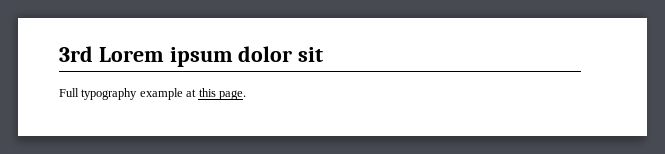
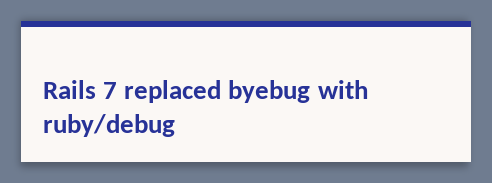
- 3rd Lorem ipsum dolor sit
- Full typography example at this page.
+ Rails 7 replaced byebug with ruby/debug

